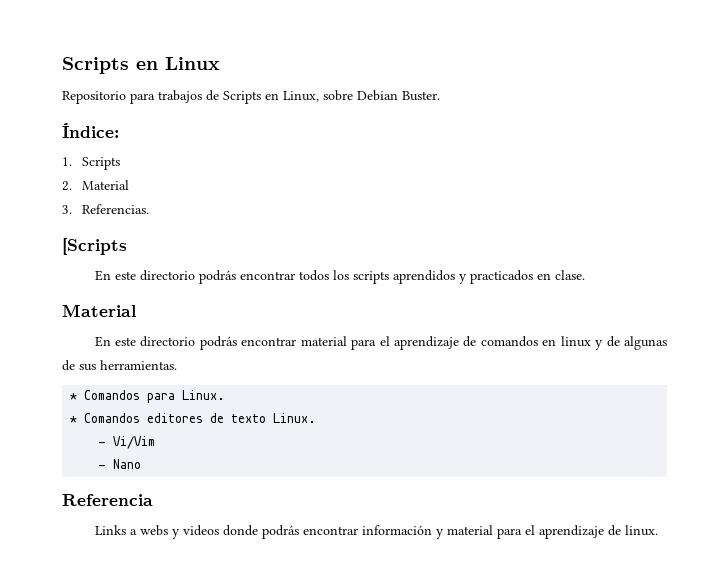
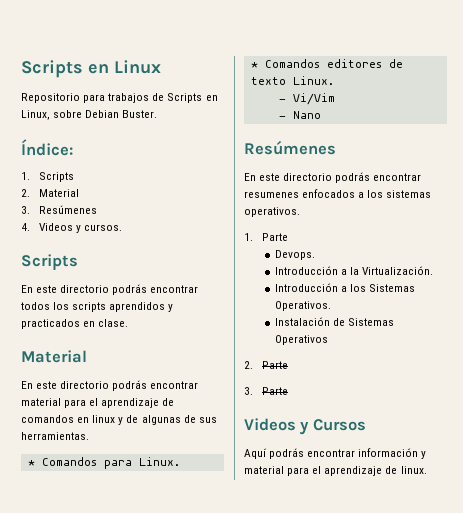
- 3. Referencias.
- [Scripts
+ 3. Resúmenes
+ 4. Videos y cursos.
+ Scripts
  - Nano
- Referencia
- Links a webs y videos donde podrás encontrar información y material para el aprendizaje de linux.
+ Resúmenes
+ En este directorio podrás encontrar resumenes enfocados a los sistemas operativos.
+ 1. Parte
+ Devops.
+ Introducción a la Virtualización.
+ Introducción a los Sistemas Operativos.
+ Instalación de Sistemas Operativos
+ 2. Parte
+ 3. Parte
+ Videos y Cursos
+ Aquí podrás encontrar información y material para el aprendizaje de linux.

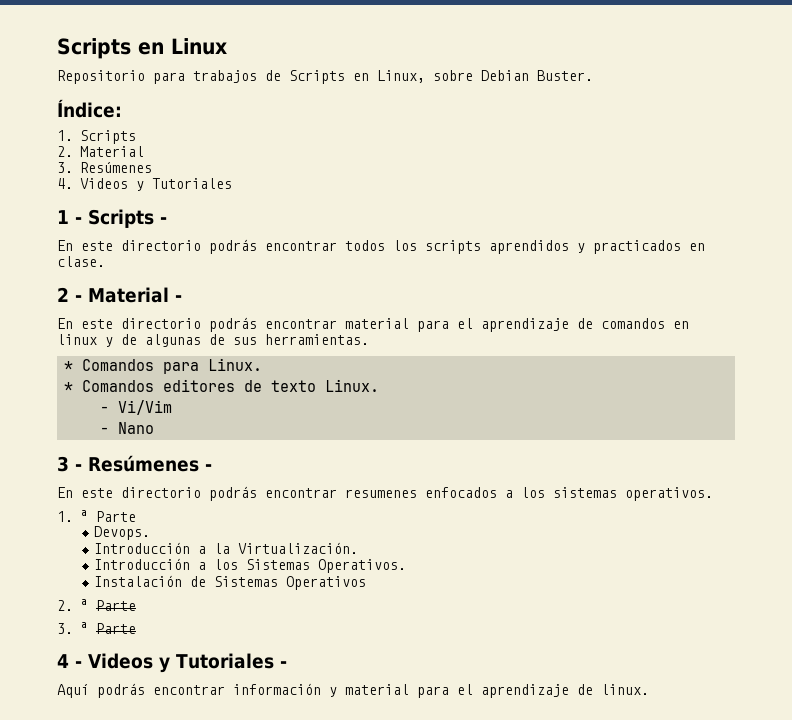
- 4. Videos y cursos.
- Scripts
+ 4. Videos y Tutoriales
+ 1 - Scripts -
  En este directorio podrás encontrar todos los scripts aprendidos y practicados en clase.
- Material
+ 2 - Material -
  - Nano
- Resúmenes
+ 3 - Resúmenes -
- 1. Parte
+ 1. ª Parte
- 2. Parte
+ 2. ª Parte
- 3. Parte
- Videos y Cursos
+ 3. ª Parte
+ 4 - Videos y Tutoriales -

